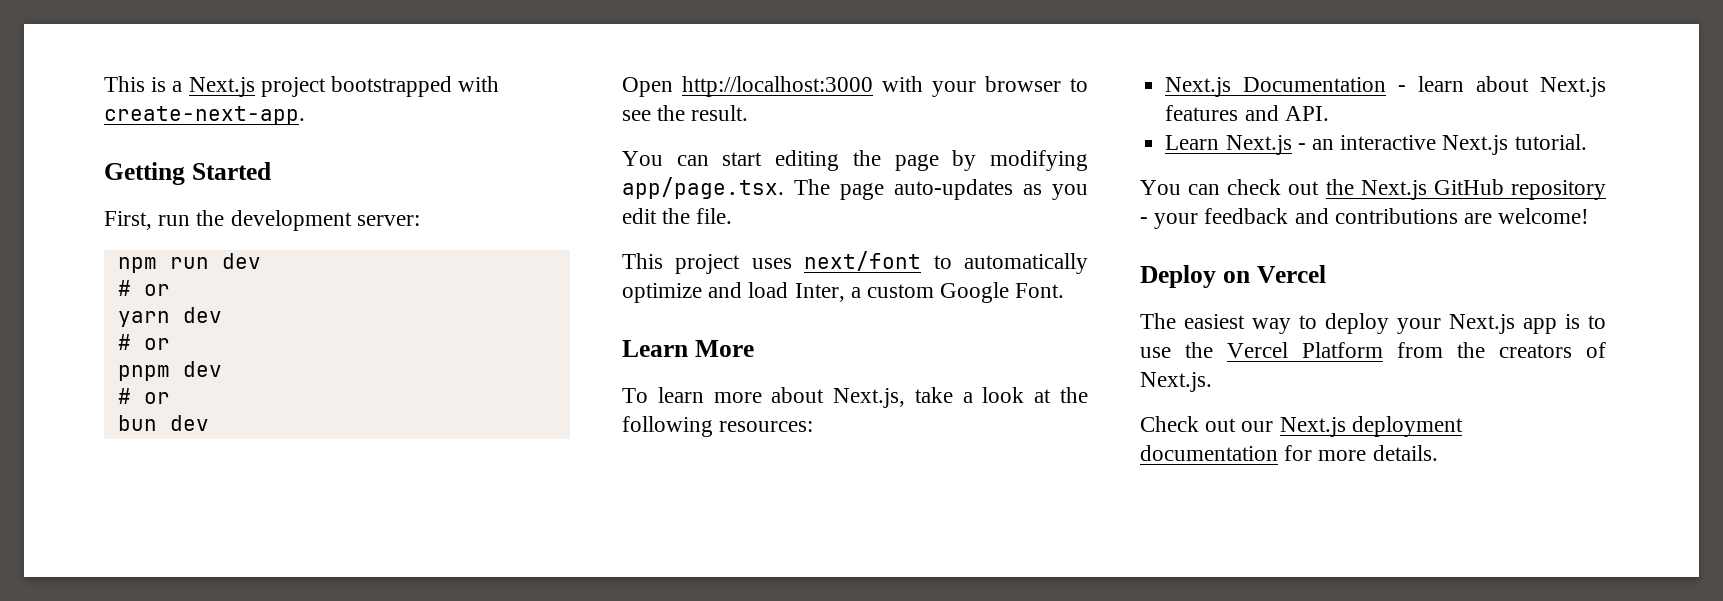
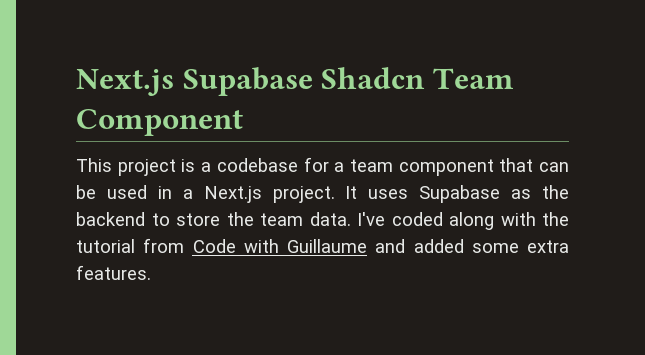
- This is a Next.js project bootstrapped with create-next-app.
- Getting Started
- First, run the development server:
- npm run dev
- # or
- yarn dev
- # or
- pnpm dev
- # or
- bun dev
- Open http://localhost:3000 with your browser to see the result.
- You can start editing the page by modifying app/page.tsx. The page auto-updates as you edit the file.
- This project uses next/font to automatically optimize and load Inter, a custom Google Font.
- Learn More
- To learn more about Next.js, take a look at the following resources:
- Next.js Documentation - learn about Next.js features and API.
- Learn Next.js - an interactive Next.js tutorial.
- You can check out the Next.js GitHub repository - your feedback and contributions are welcome!
- Deploy on Vercel
- The easiest way to deploy your Next.js app is to use the Vercel Platform from the creators of Next.js.
- Check out our Next.js deployment documentation for more details.
+ Next.js Supabase Shadcn Team Component
+ This project is a codebase for a team component that can be used in a Next.js project. It uses Supabase as the backend to store the team data. I've coded along with the tutorial from Code with Guillaume and added some extra features.

